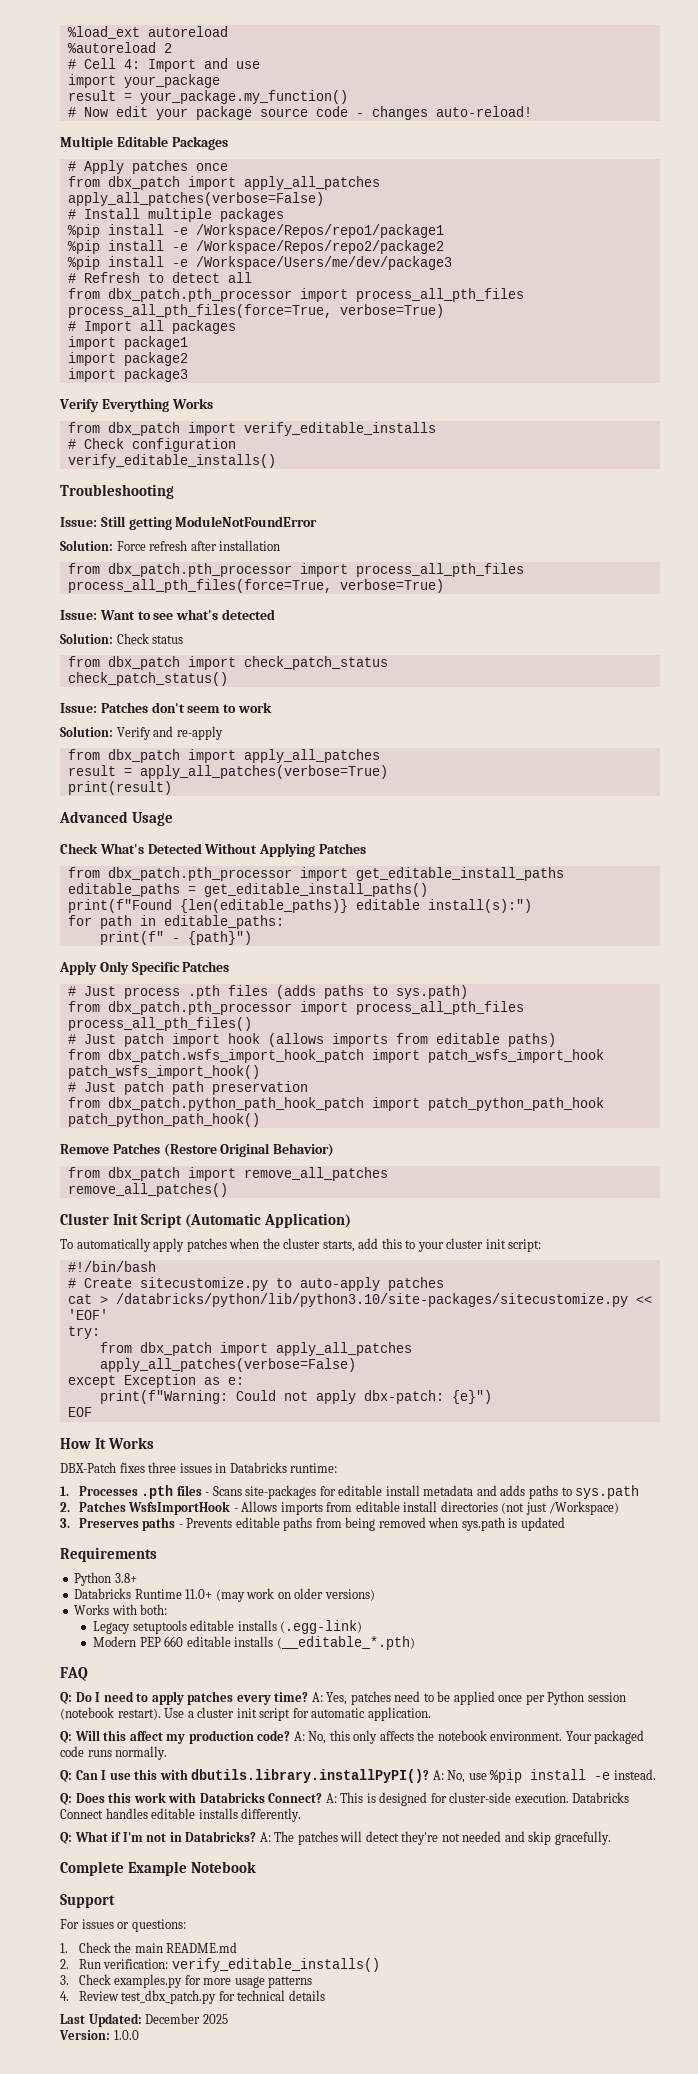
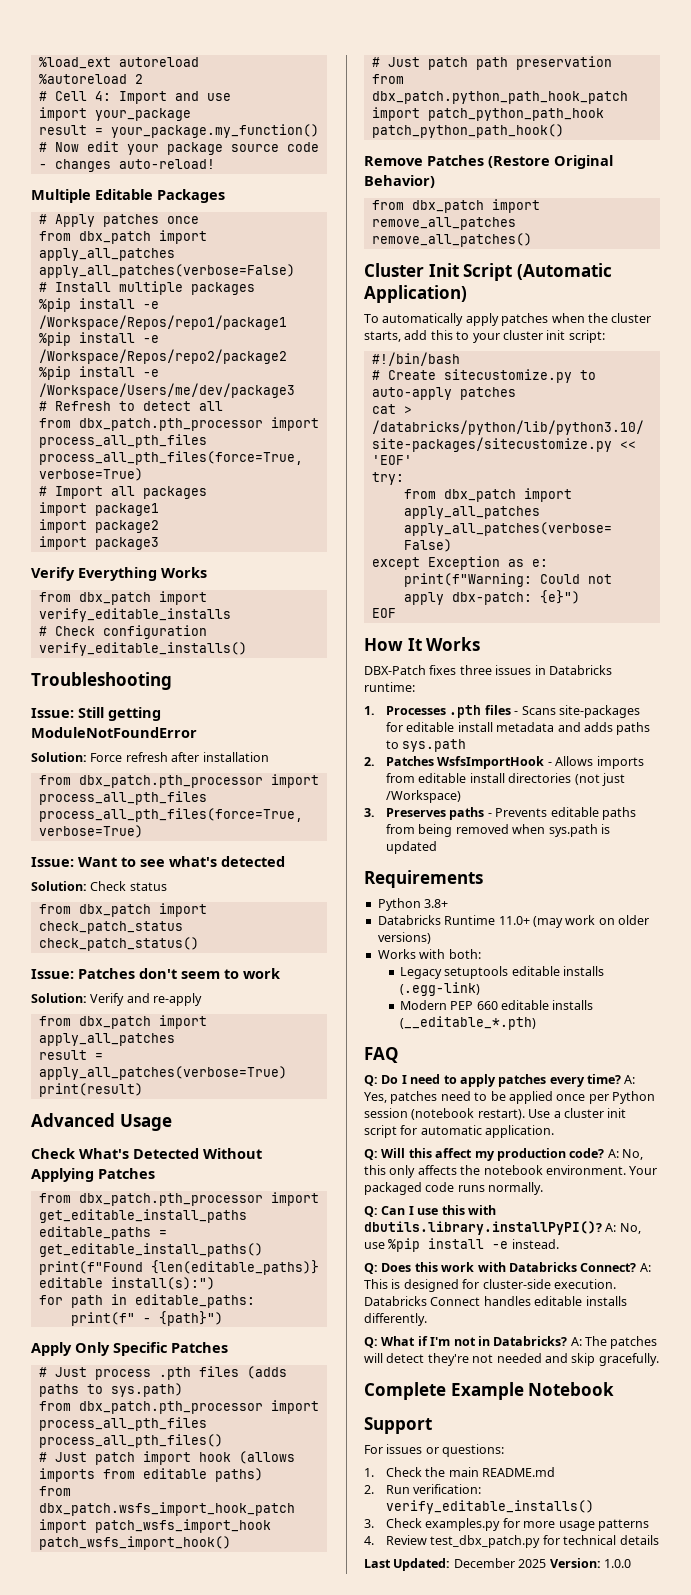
- Last Updated: December 2025
- Version: 1.0.0
+ Last Updated: December 2025 Version: 1.0.0

